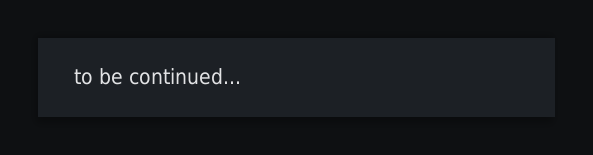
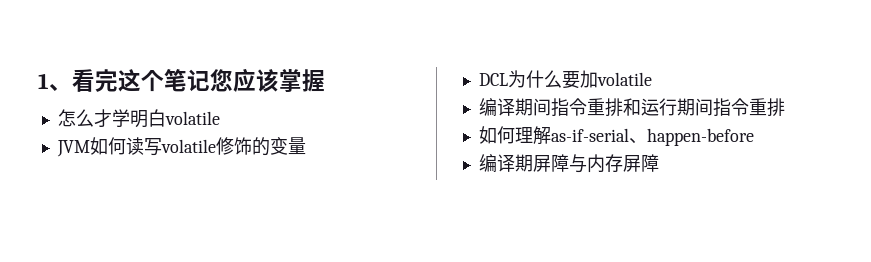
- to be continued...
+ 1、看完这个笔记您应该掌握
+ 怎么才学明白volatile
+ JVM如何读写volatile修饰的变量
+ DCL为什么要加volatile
+ 编译期间指令重排和运行期间指令重排
+ 如何理解as-if-serial、happen-before
+ 编译期屏障与内存屏障

